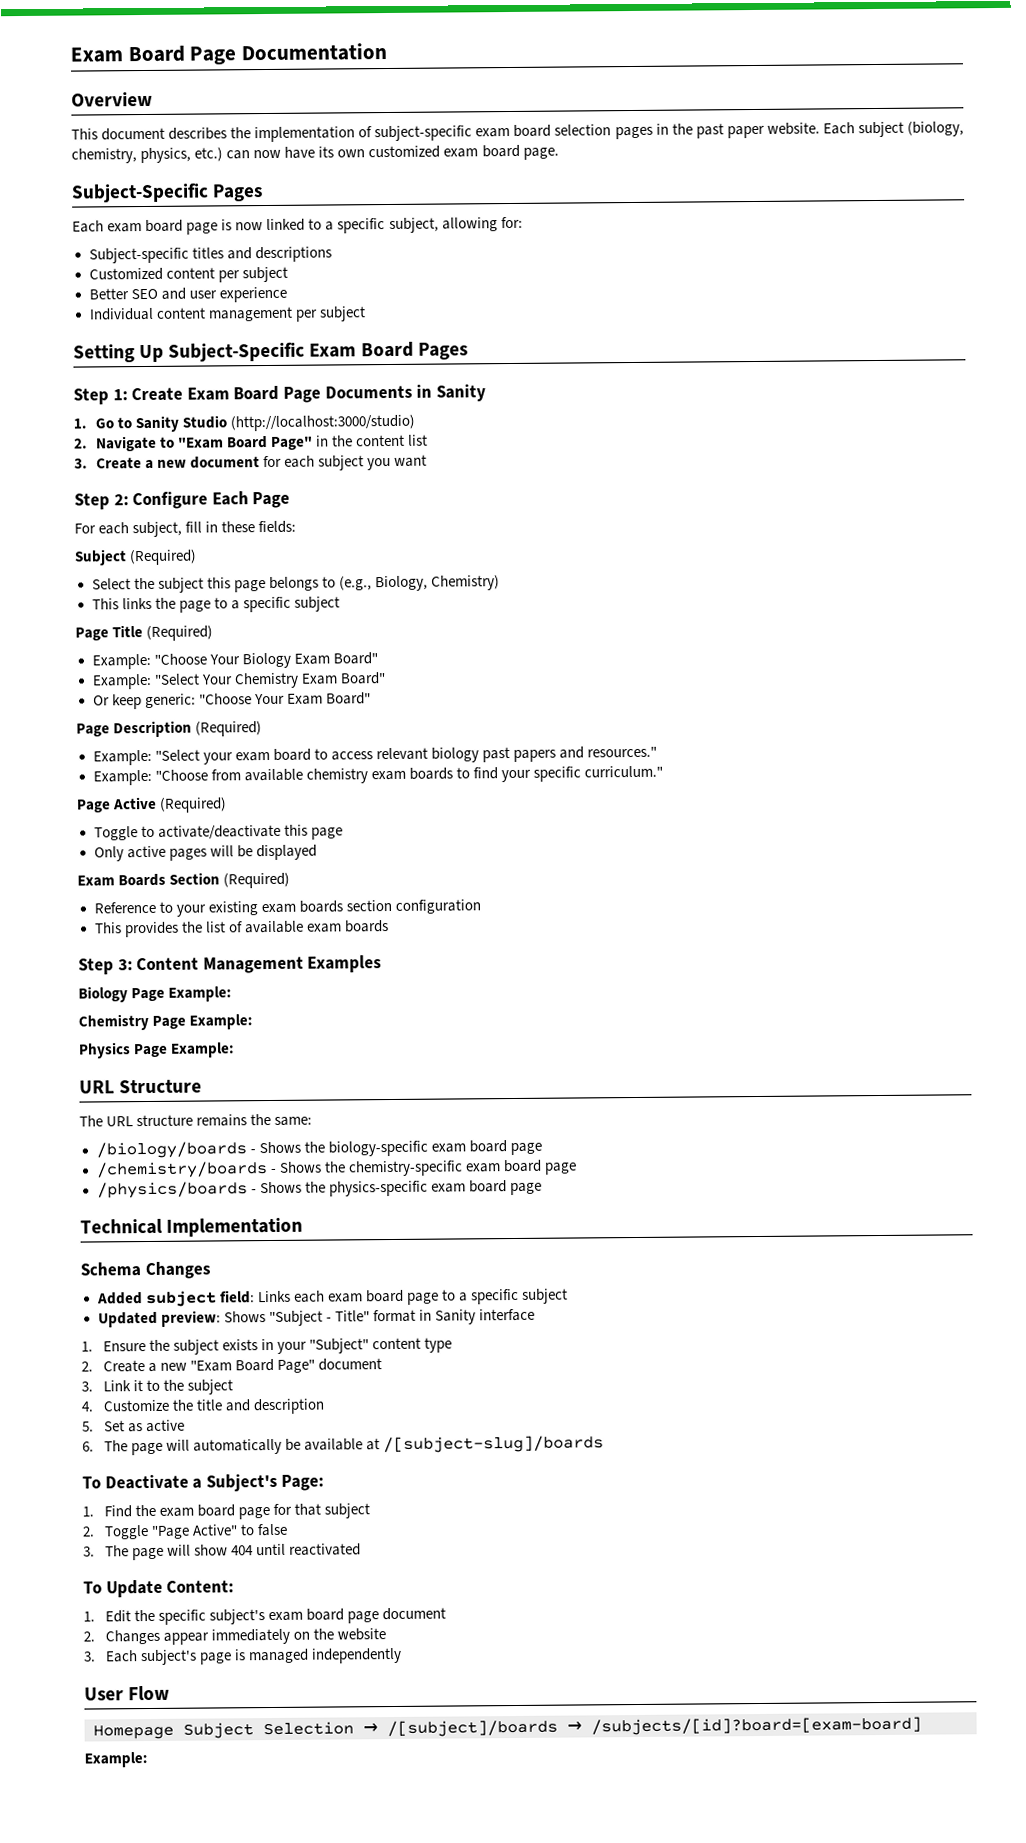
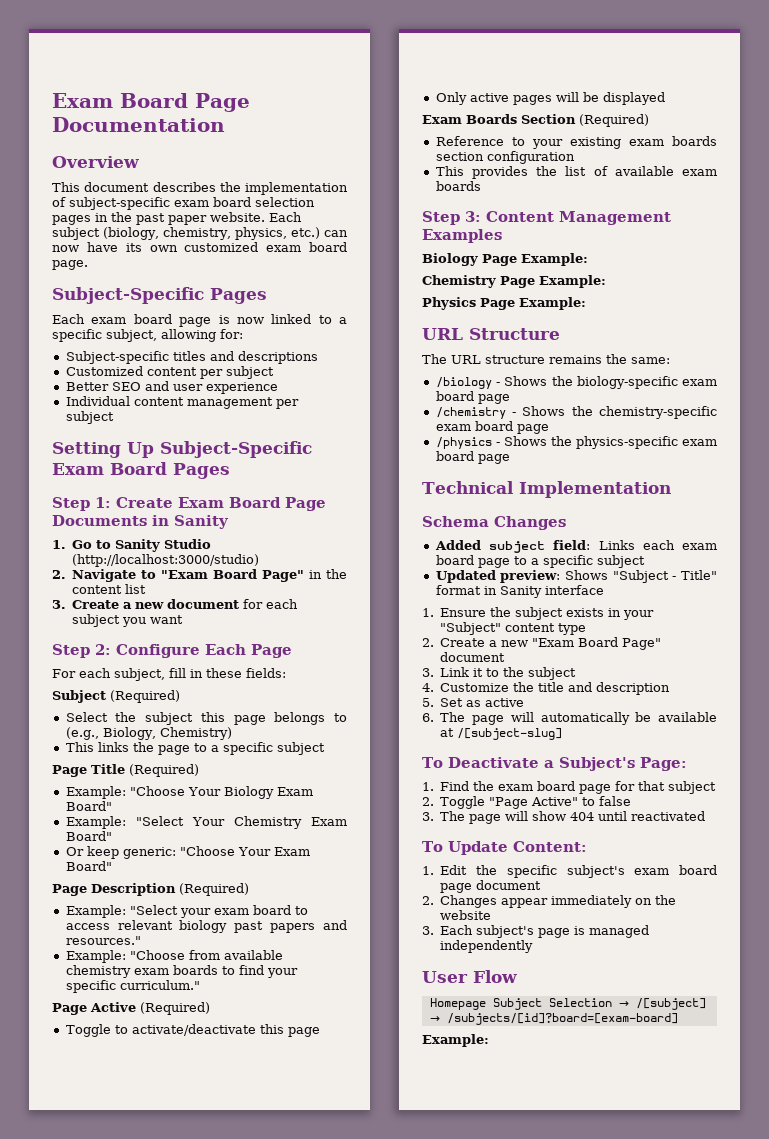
- /biology/boards - Shows the biology-specific exam board page
+ /biology - Shows the biology-specific exam board page
- /chemistry/boards - Shows the chemistry-specific exam board page
+ /chemistry - Shows the chemistry-specific exam board page
- /physics/boards - Shows the physics-specific exam board page
+ /physics - Shows the physics-specific exam board page
- 6. The page will automatically be available at /[subject-slug]/boards
+ 6. The page will automatically be available at /[subject-slug]
- Homepage Subject Selection → /[subject]/boards → /subjects/[id]?board=[exam-board]
+ Homepage Subject Selection → /[subject] → /subjects/[id]?board=[exam-board]

